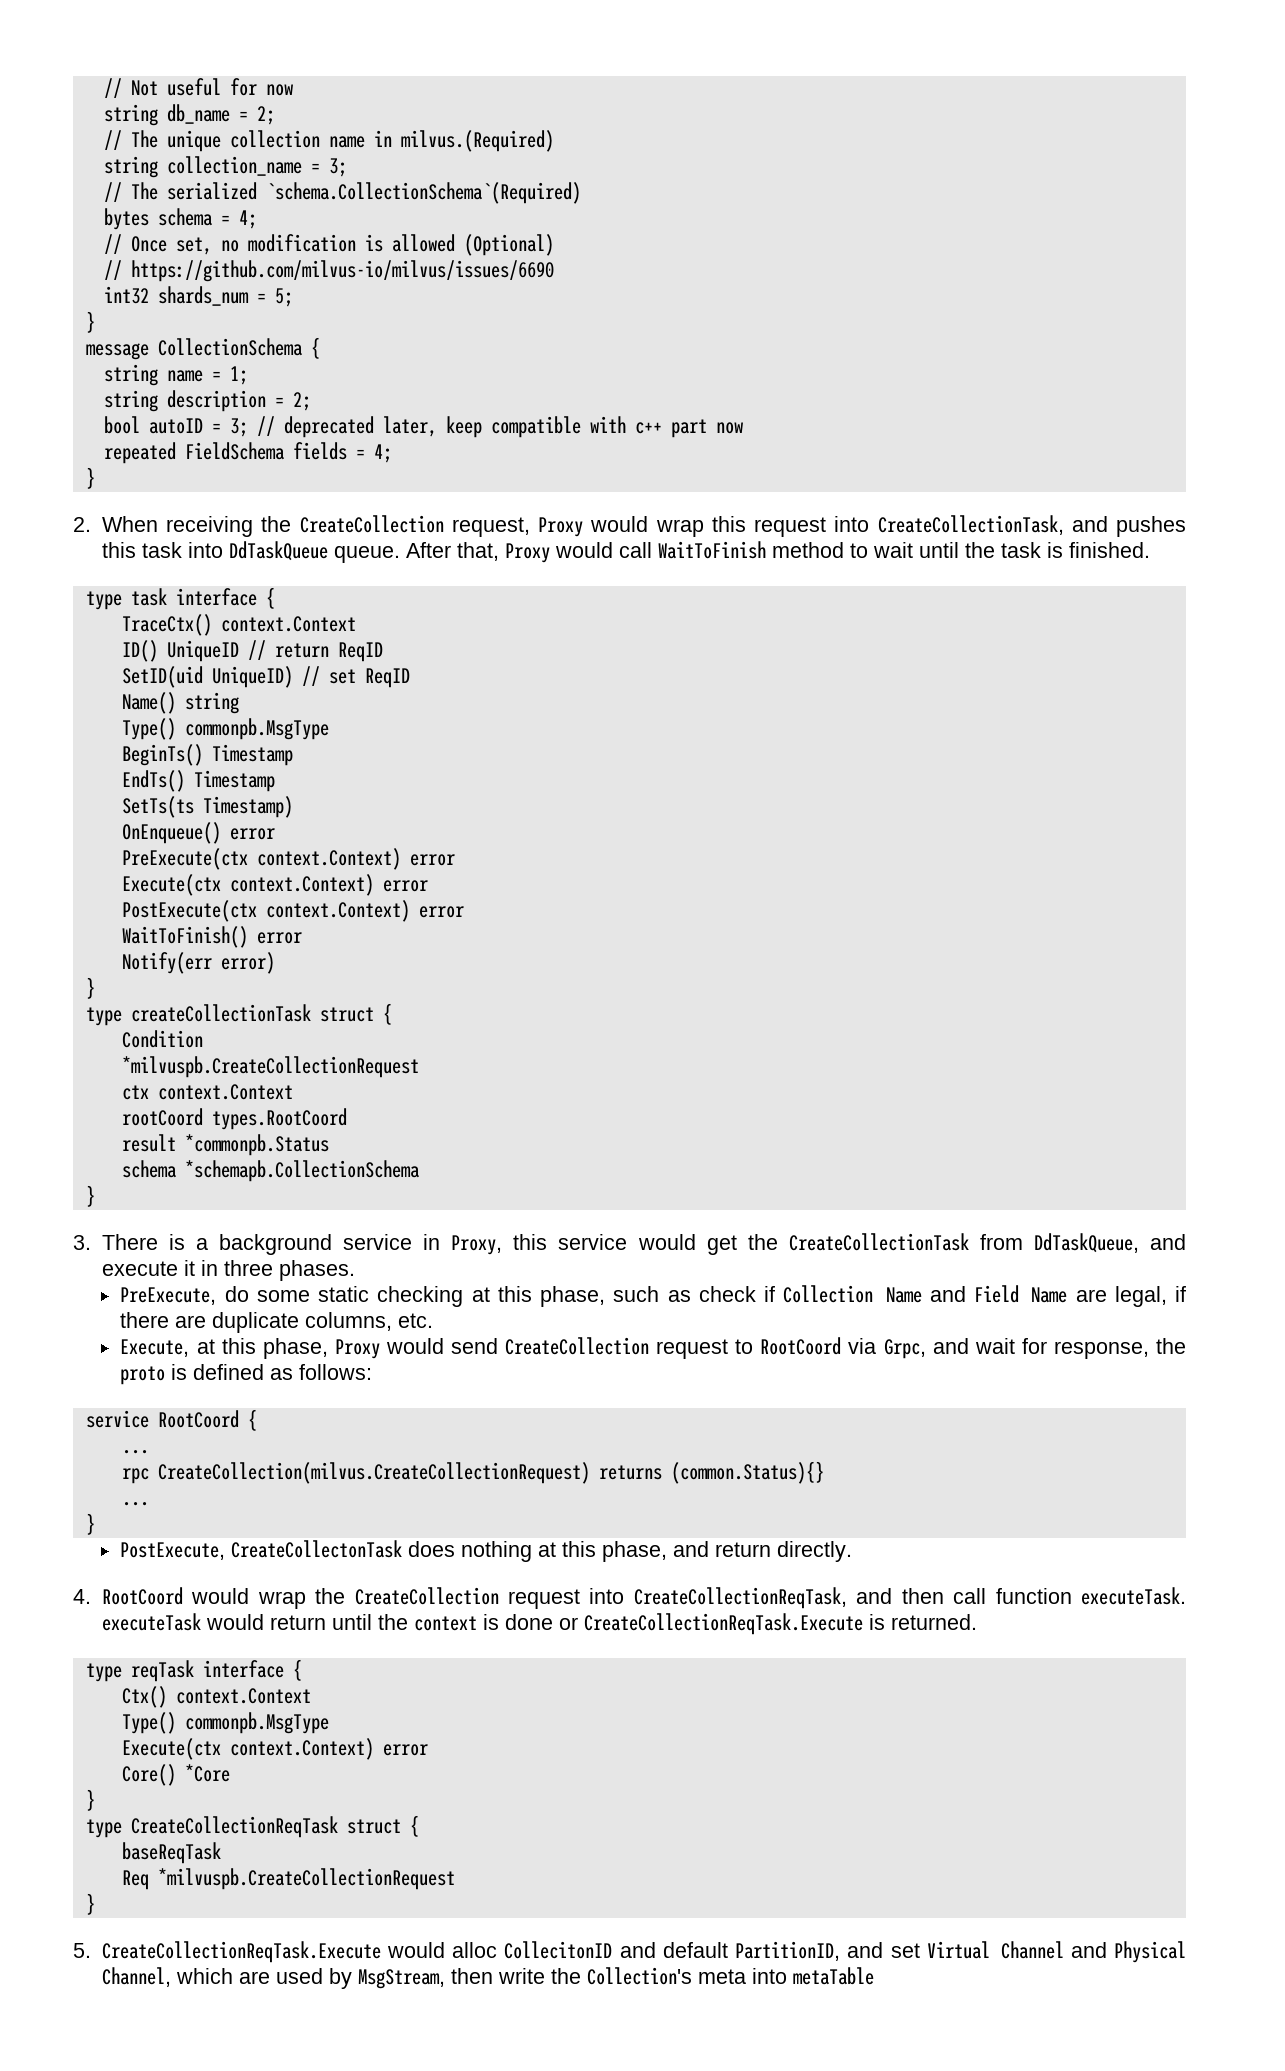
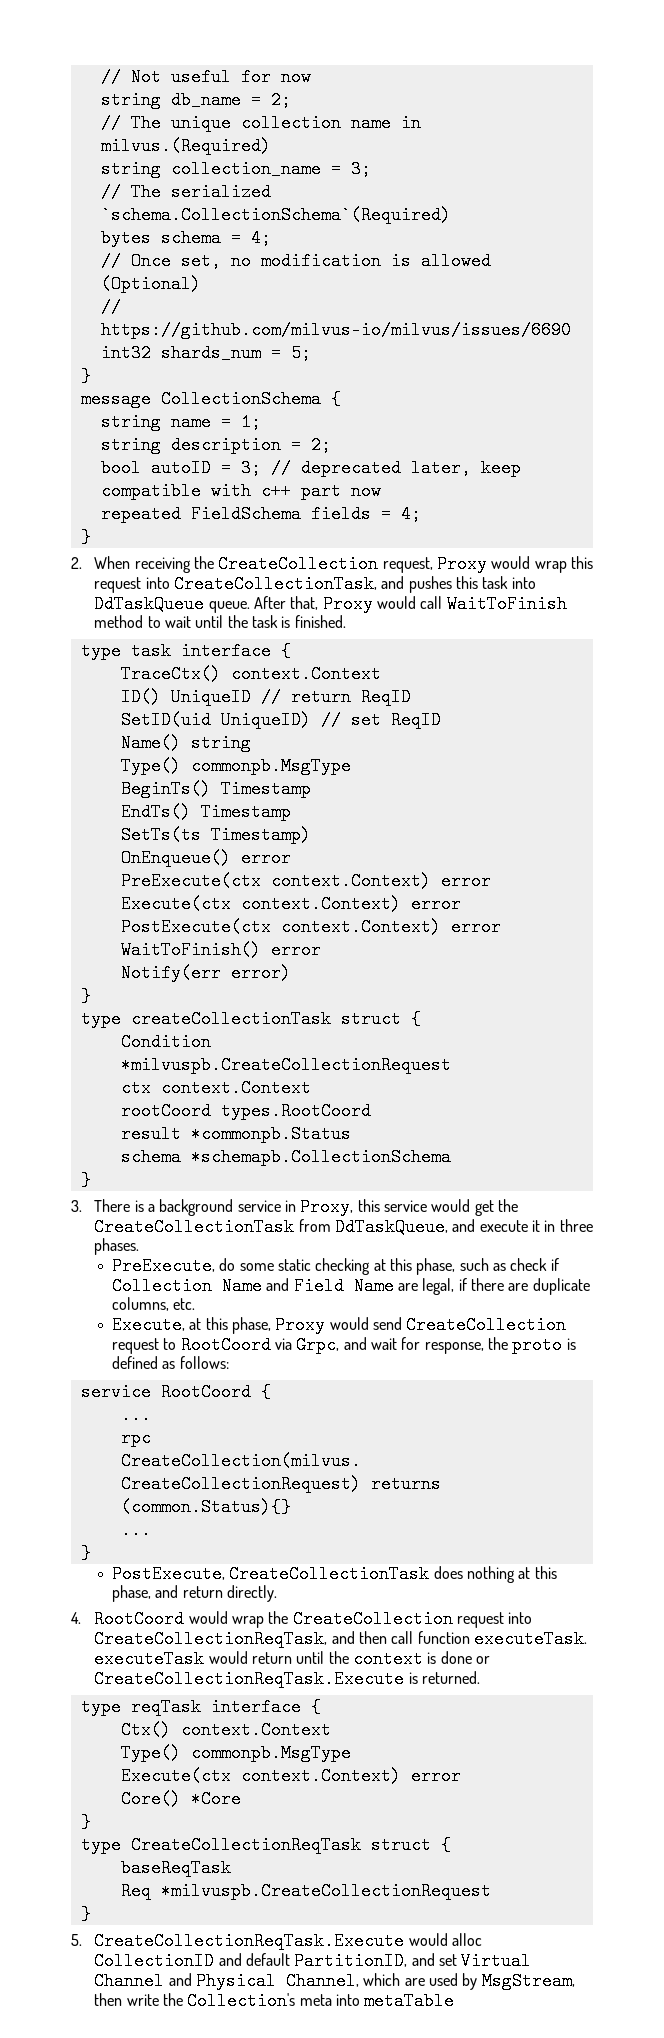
- PostExecute, CreateCollectonTask does nothing at this phase, and return directly.
+ PostExecute, CreateCollectionTask does nothing at this phase, and return directly.
- 5. CreateCollectionReqTask.Execute would alloc CollecitonID and default PartitionID, and set Virtual Channel and Physical Channel, which are used by MsgStream, then write the Collection's meta into metaTable
+ 5. CreateCollectionReqTask.Execute would alloc CollectionID and default PartitionID, and set Virtual Channel and Physical Channel, which are used by MsgStream, then write the Collection's meta into metaTable

